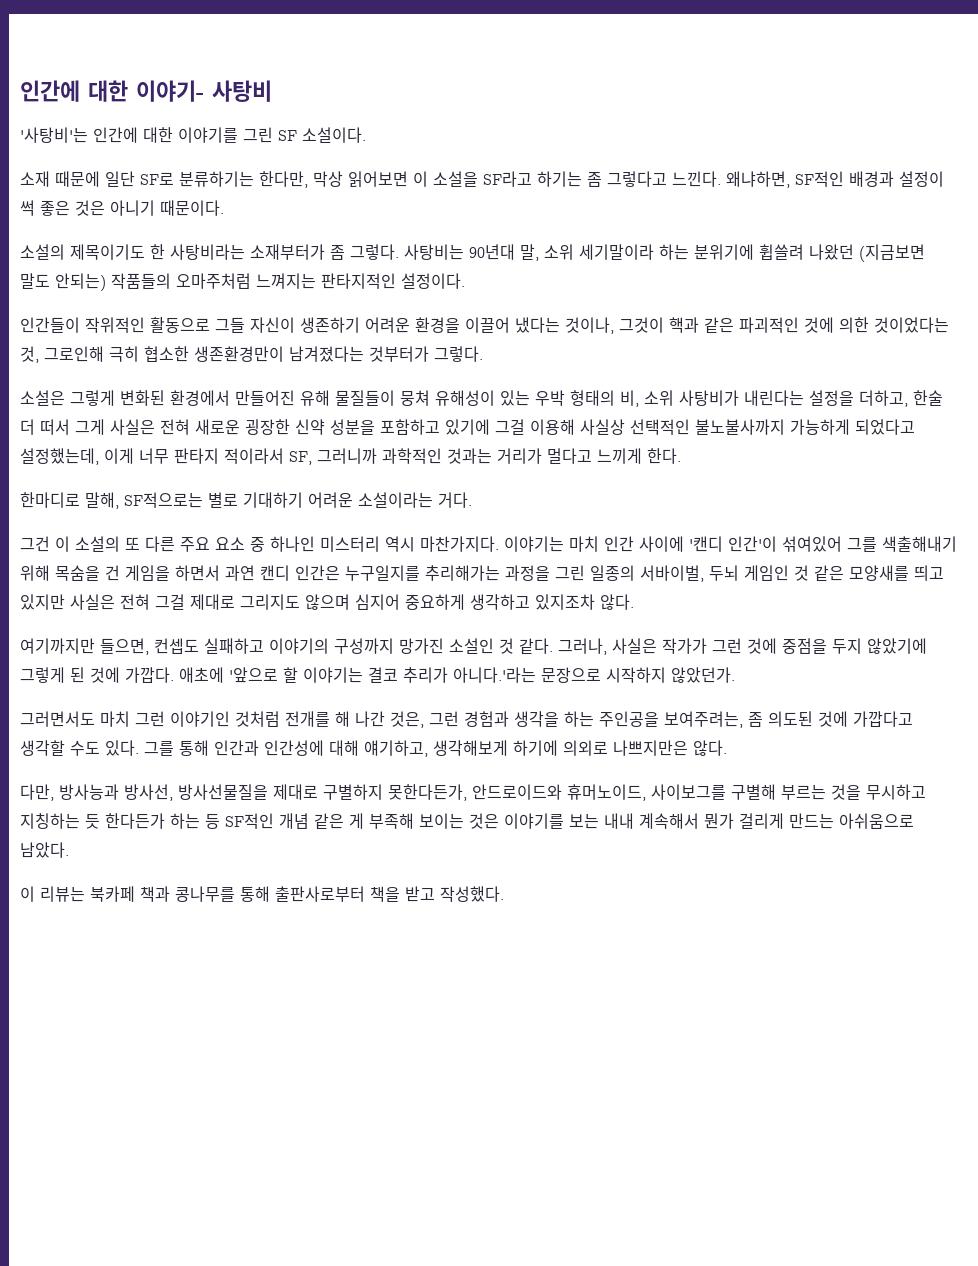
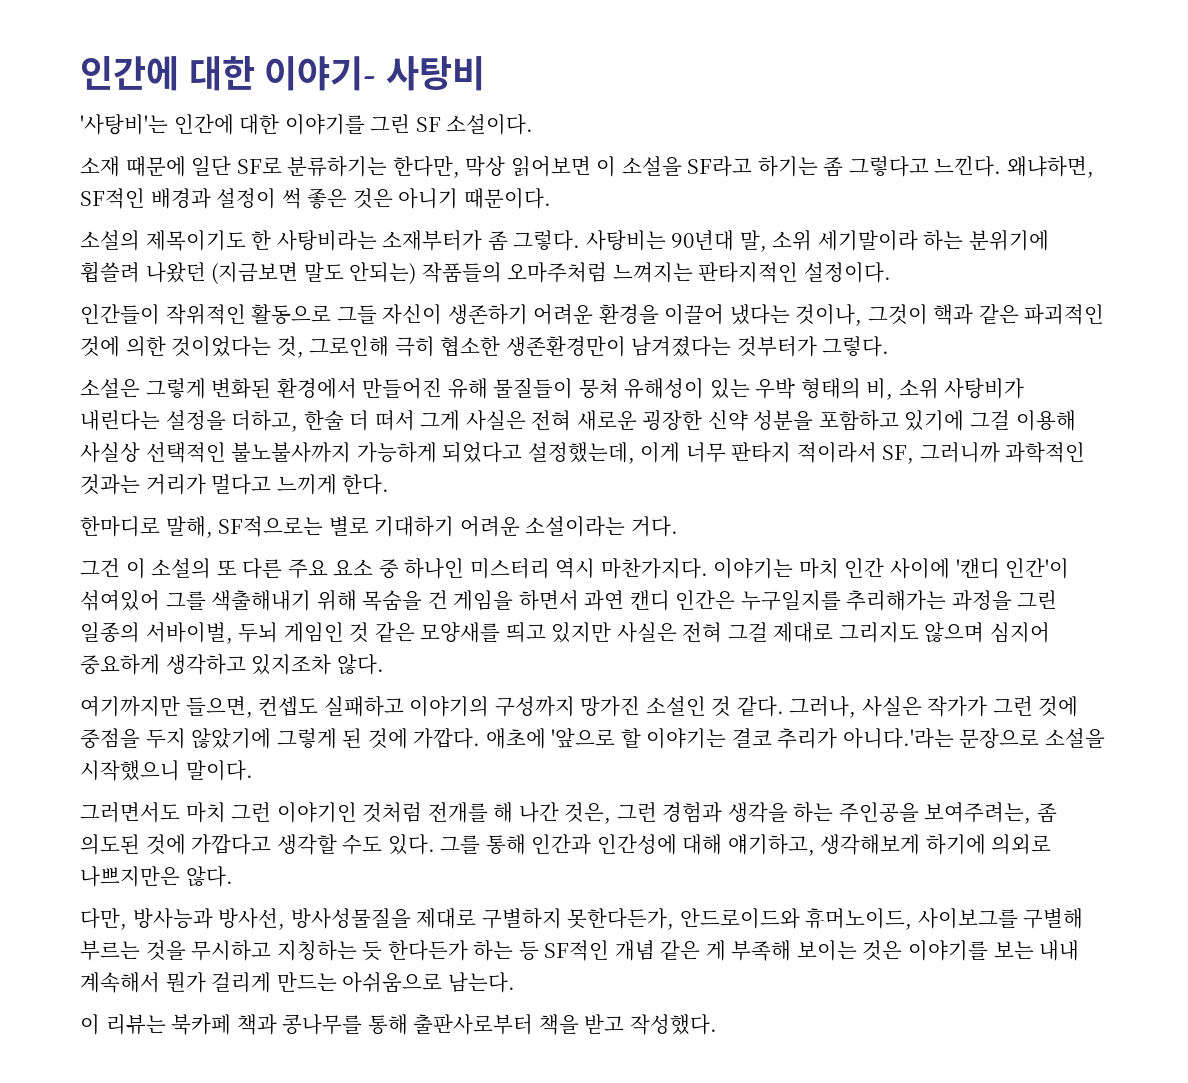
- 애초에 '앞으로 할 이야기는 결코 추리가 아니다.'라는 문장으로 시작하지 않았던가.
+ 애초에 '앞으로 할 이야기는 결코 추리가 아니다.'라는 문장으로 소설을 시작했으니 말이다.
- 다만, 방사능과 방사선, 방사선물질을 제대로 구별하지 못한다든가, 안드로이드와 휴머노이드, 사이보그를 구별해 부르는 것을 무시하고 지칭하는 듯 한다든가 하는 등 SF적인 개념 같은 게 부족해 보이는 것은 이야기를 보는 내내 계속해서 뭔가 걸리게 만드는 아쉬움으로 남았다.
+ 다만, 방사능과 방사선, 방사성물질을 제대로 구별하지 못한다든가, 안드로이드와 휴머노이드, 사이보그를 구별해 부르는 것을 무시하고 지칭하는 듯 한다든가 하는 등 SF적인 개념 같은 게 부족해 보이는 것은 이야기를 보는 내내 계속해서 뭔가 걸리게 만드는 아쉬움으로 남는다.

